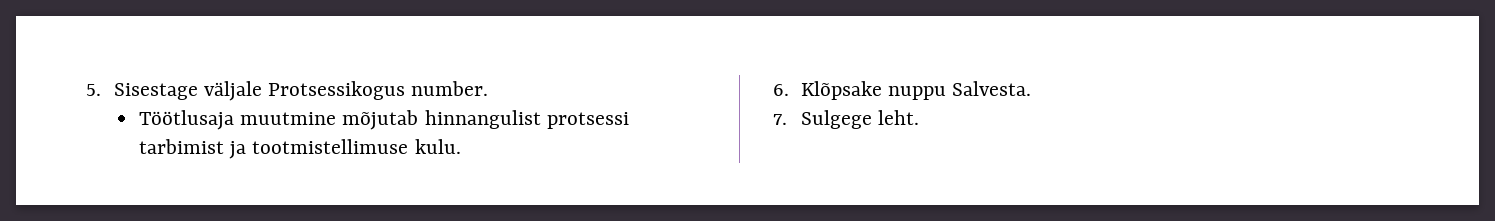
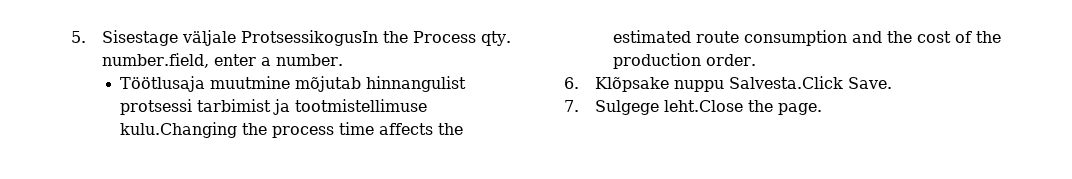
- 5. Sisestage väljale Protsessikogus number.
+ 5. Sisestage väljale ProtsessikogusIn the Process qty. number.field, enter a number.
- Töötlusaja muutmine mõjutab hinnangulist protsessi tarbimist ja tootmistellimuse kulu.
+ Töötlusaja muutmine mõjutab hinnangulist protsessi tarbimist ja tootmistellimuse kulu.Changing the process time affects the estimated route consumption and the cost of the production order.
- 6. Klõpsake nuppu Salvesta.
+ 6. Klõpsake nuppu Salvesta.Click Save.
- 7. Sulgege leht.
+ 7. Sulgege leht.Close the page.

